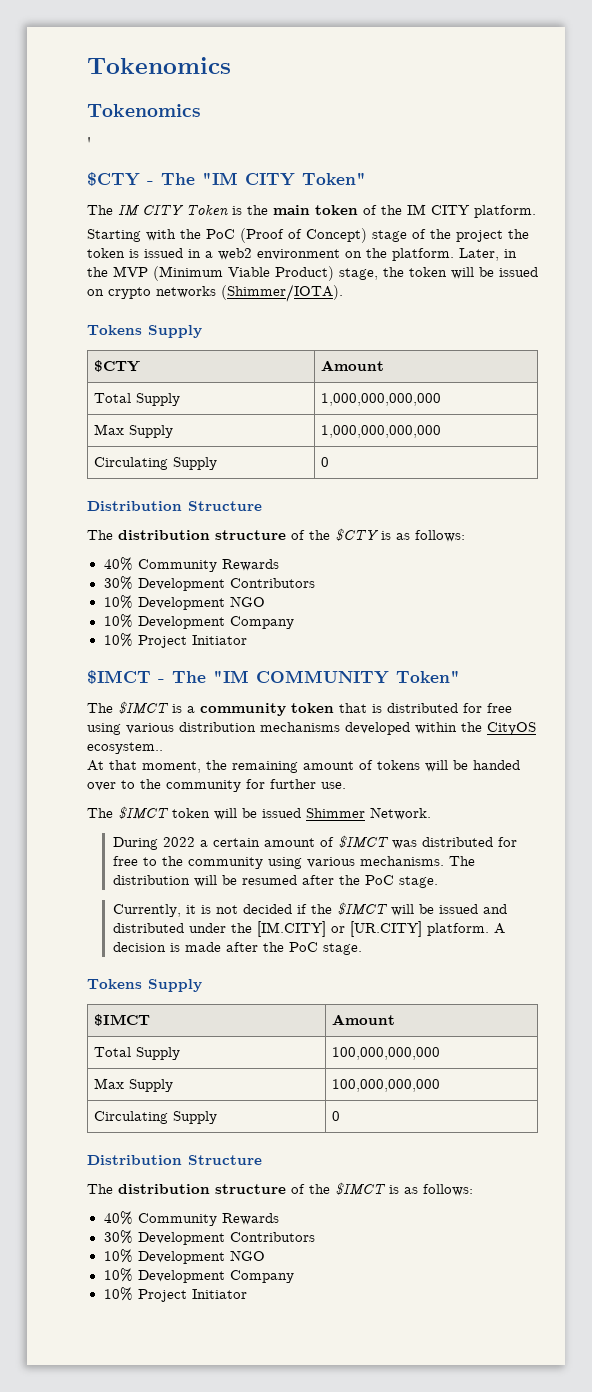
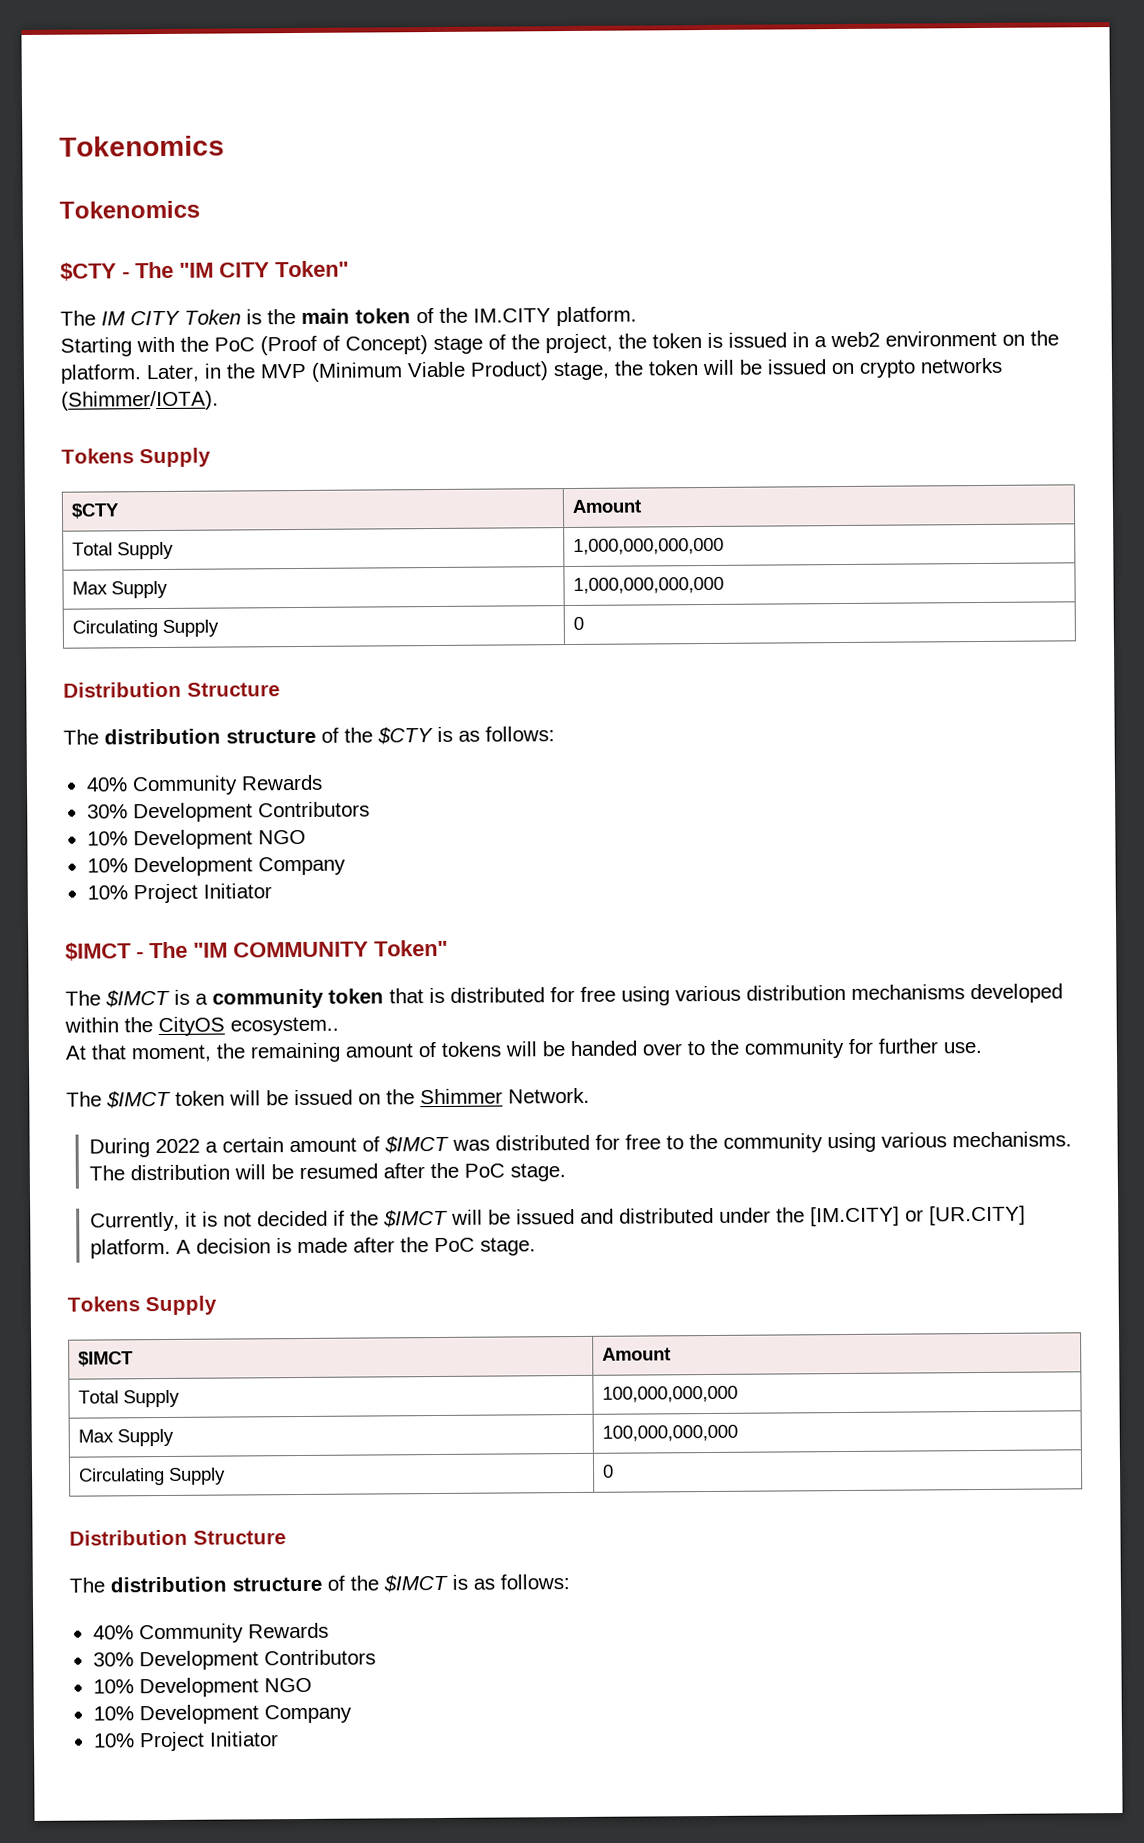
- '
- The IM CITY Token is the main token of the IM CITY platform.
+ The IM CITY Token is the main token of the IM.CITY platform.
- Starting with the PoC (Proof of Concept) stage of the project the token is issued in a web2 environment on the platform.
+ Starting with the PoC (Proof of Concept) stage of the project, the token is issued in a web2 environment on the platform.
- The $IMCT token will be issued Shimmer Network.
+ The $IMCT token will be issued on the Shimmer Network.

